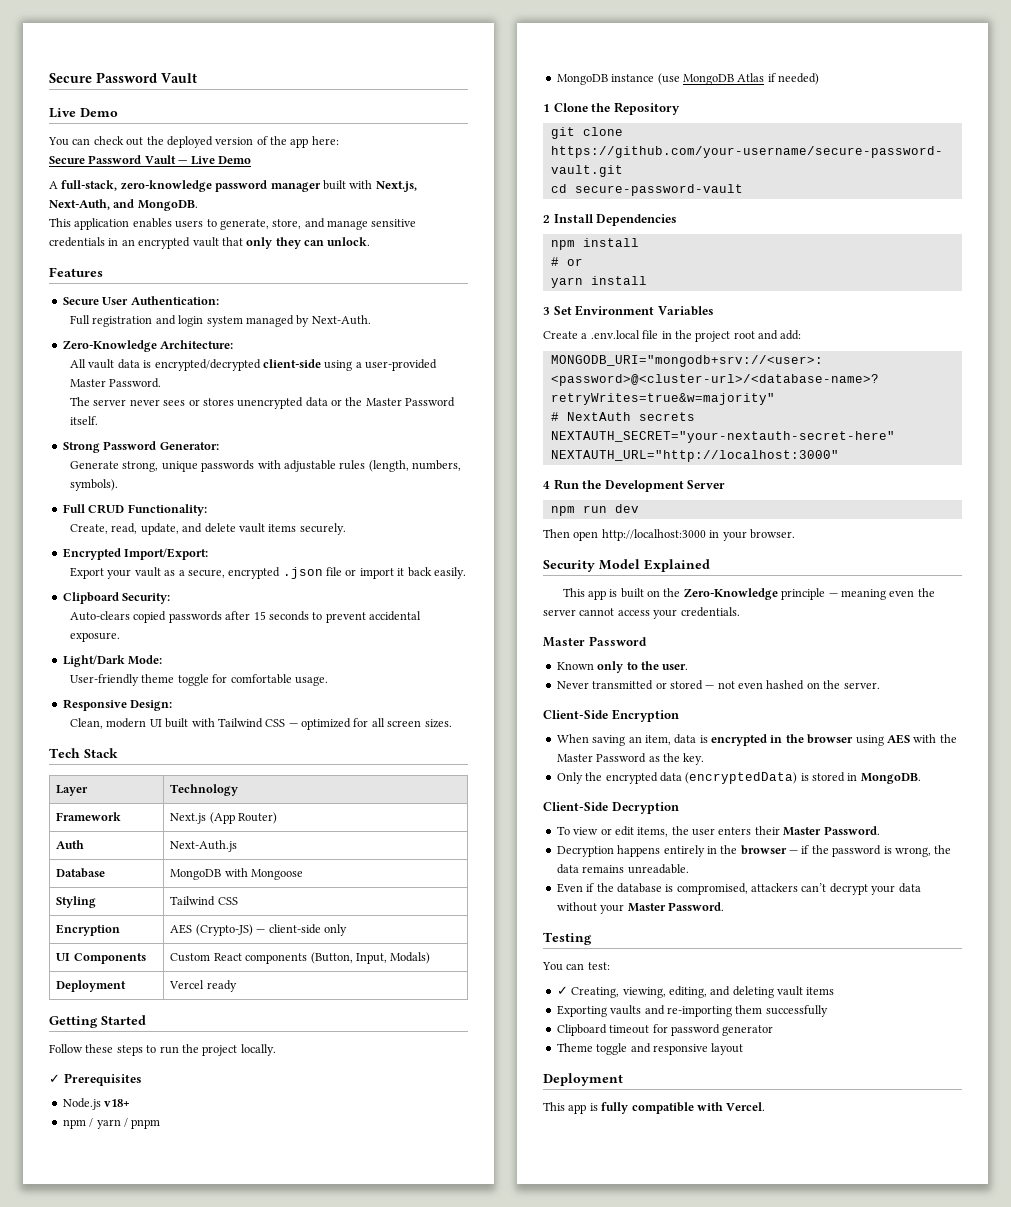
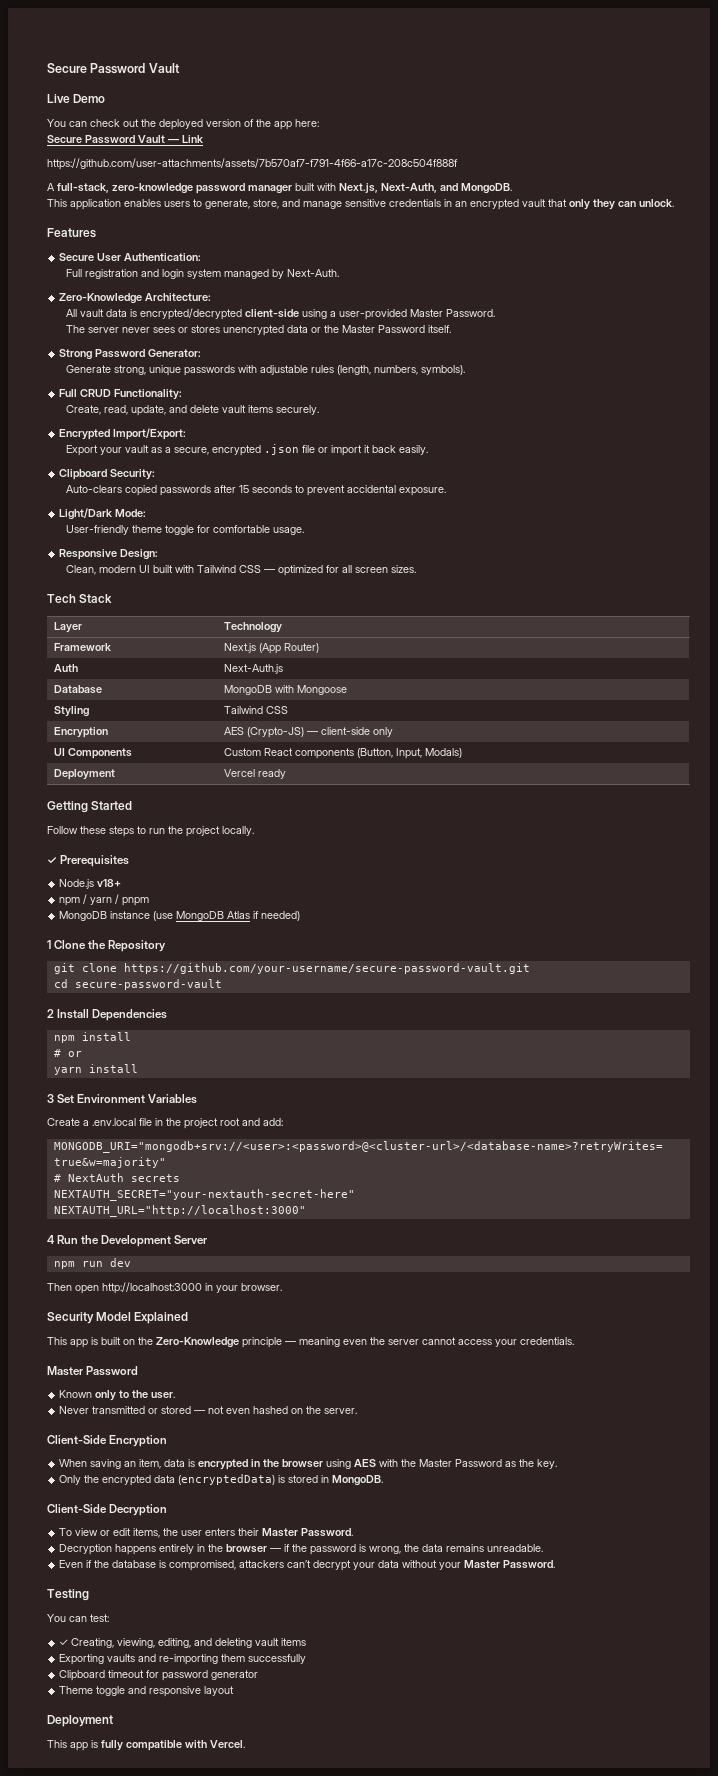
- Secure Password Vault — Live Demo
+ Secure Password Vault — Link
+ https://github.com/user-attachments/assets/7b570af7-f791-4f66-a17c-208c504f888f

